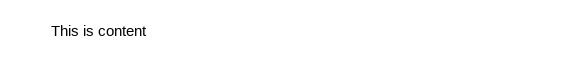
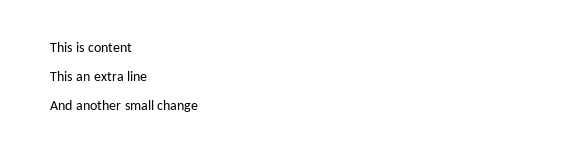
+ This an extra line
+ And another small change

